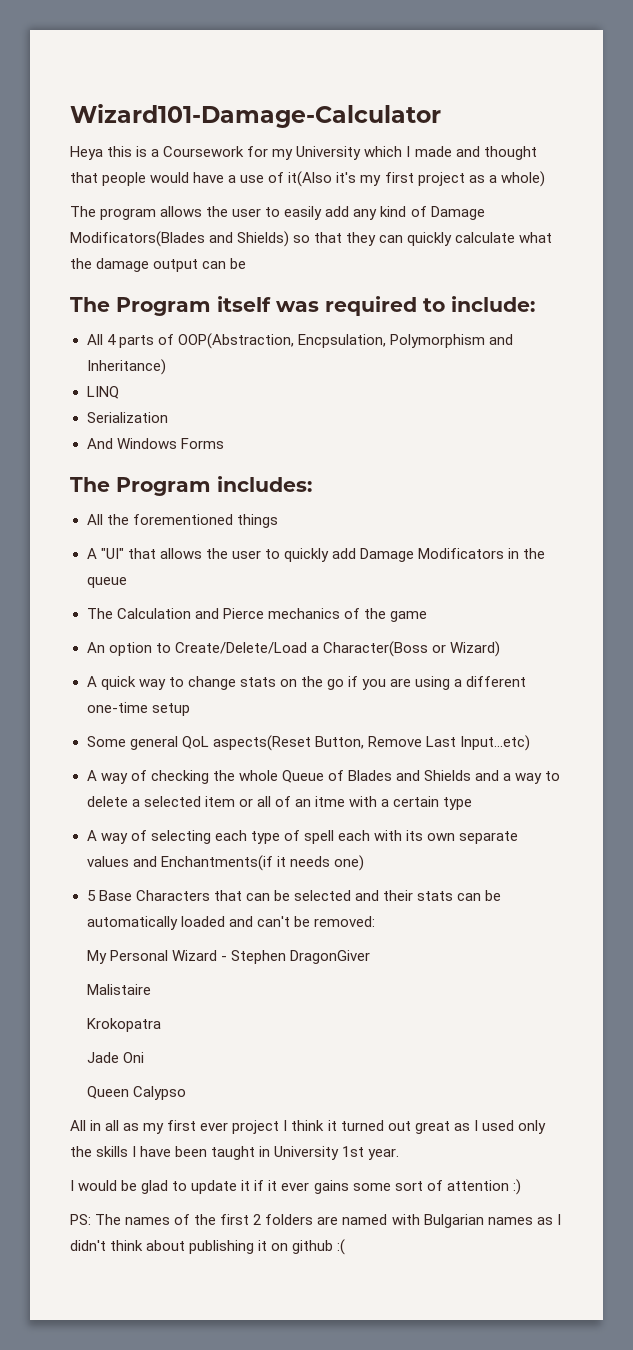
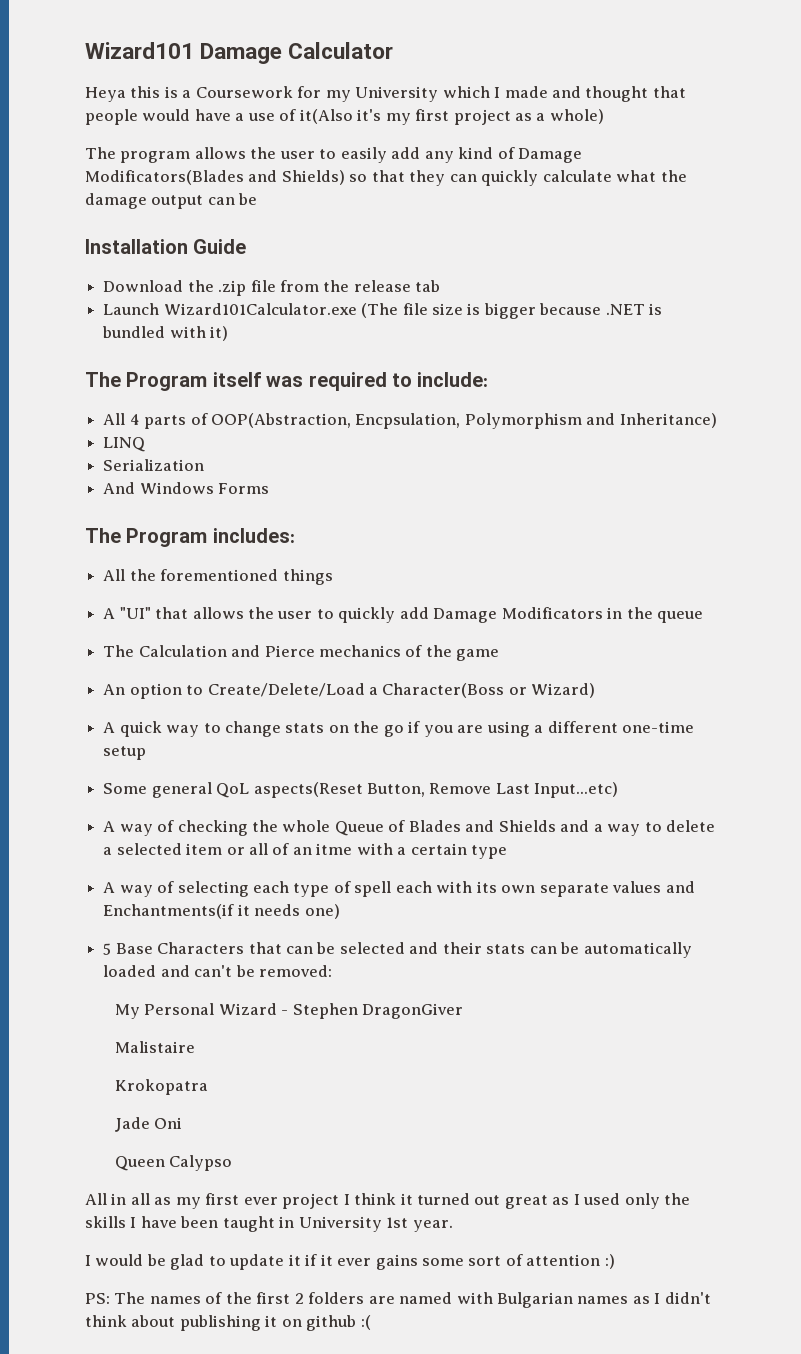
- Wizard101-Damage-Calculator
+ Wizard101 Damage Calculator
+ Installation Guide
+ Download the .zip file from the release tab
+ Launch Wizard101Calculator.exe (The file size is bigger because .NET is bundled with it)

